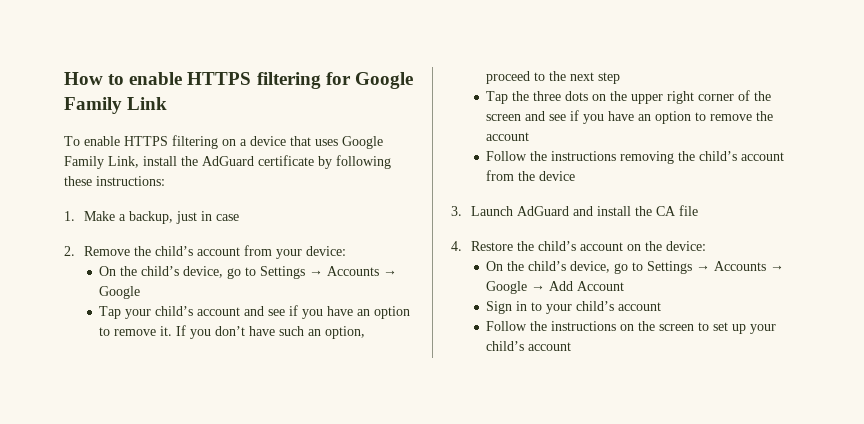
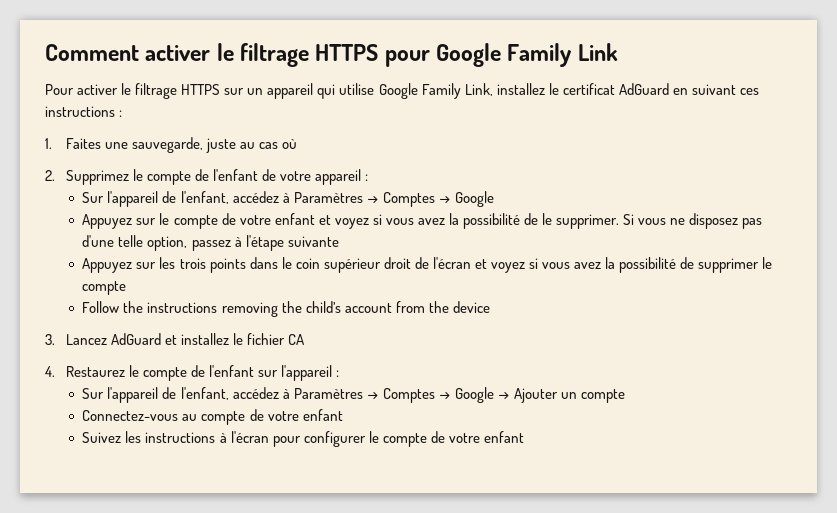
- How to enable HTTPS filtering for Google Family Link
- To enable HTTPS filtering on a device that uses Google Family Link, install the AdGuard certificate by following these instructions:
- 1. Make a backup, just in case
- 2. Remove the child’s account from your device:
- On the child’s device, go to Settings → Accounts → Google
- Tap your child’s account and see if you have an option to remove it. If you don’t have such an option, proceed to the next step
- Tap the three dots on the upper right corner of the screen and see if you have an option to remove the account
+ Comment activer le filtrage HTTPS pour Google Family Link
+ Pour activer le filtrage HTTPS sur un appareil qui utilise Google Family Link, installez le certificat AdGuard en suivant ces instructions :
+ 1. Faites une sauvegarde, juste au cas où
+ 2. Supprimez le compte de l'enfant de votre appareil :
+ Sur l'appareil de l'enfant, accédez à Paramètres → Comptes → Google
+ Appuyez sur le compte de votre enfant et voyez si vous avez la possibilité de le supprimer. Si vous ne disposez pas d'une telle option, passez à l'étape suivante
+ Appuyez sur les trois points dans le coin supérieur droit de l'écran et voyez si vous avez la possibilité de supprimer le compte
- 3. Launch AdGuard and install the CA file
+ 3. Lancez AdGuard et installez le fichier CA
- 4. Restore the child’s account on the device:
- On the child’s device, go to Settings → Accounts → Google → Add Account
- Sign in to your child’s account
- Follow the instructions on the screen to set up your child’s account
+ 4. Restaurez le compte de l'enfant sur l'appareil :
+ Sur l'appareil de l'enfant, accédez à Paramètres → Comptes → Google → Ajouter un compte
+ Connectez-vous au compte de votre enfant
+ Suivez les instructions à l'écran pour configurer le compte de votre enfant

